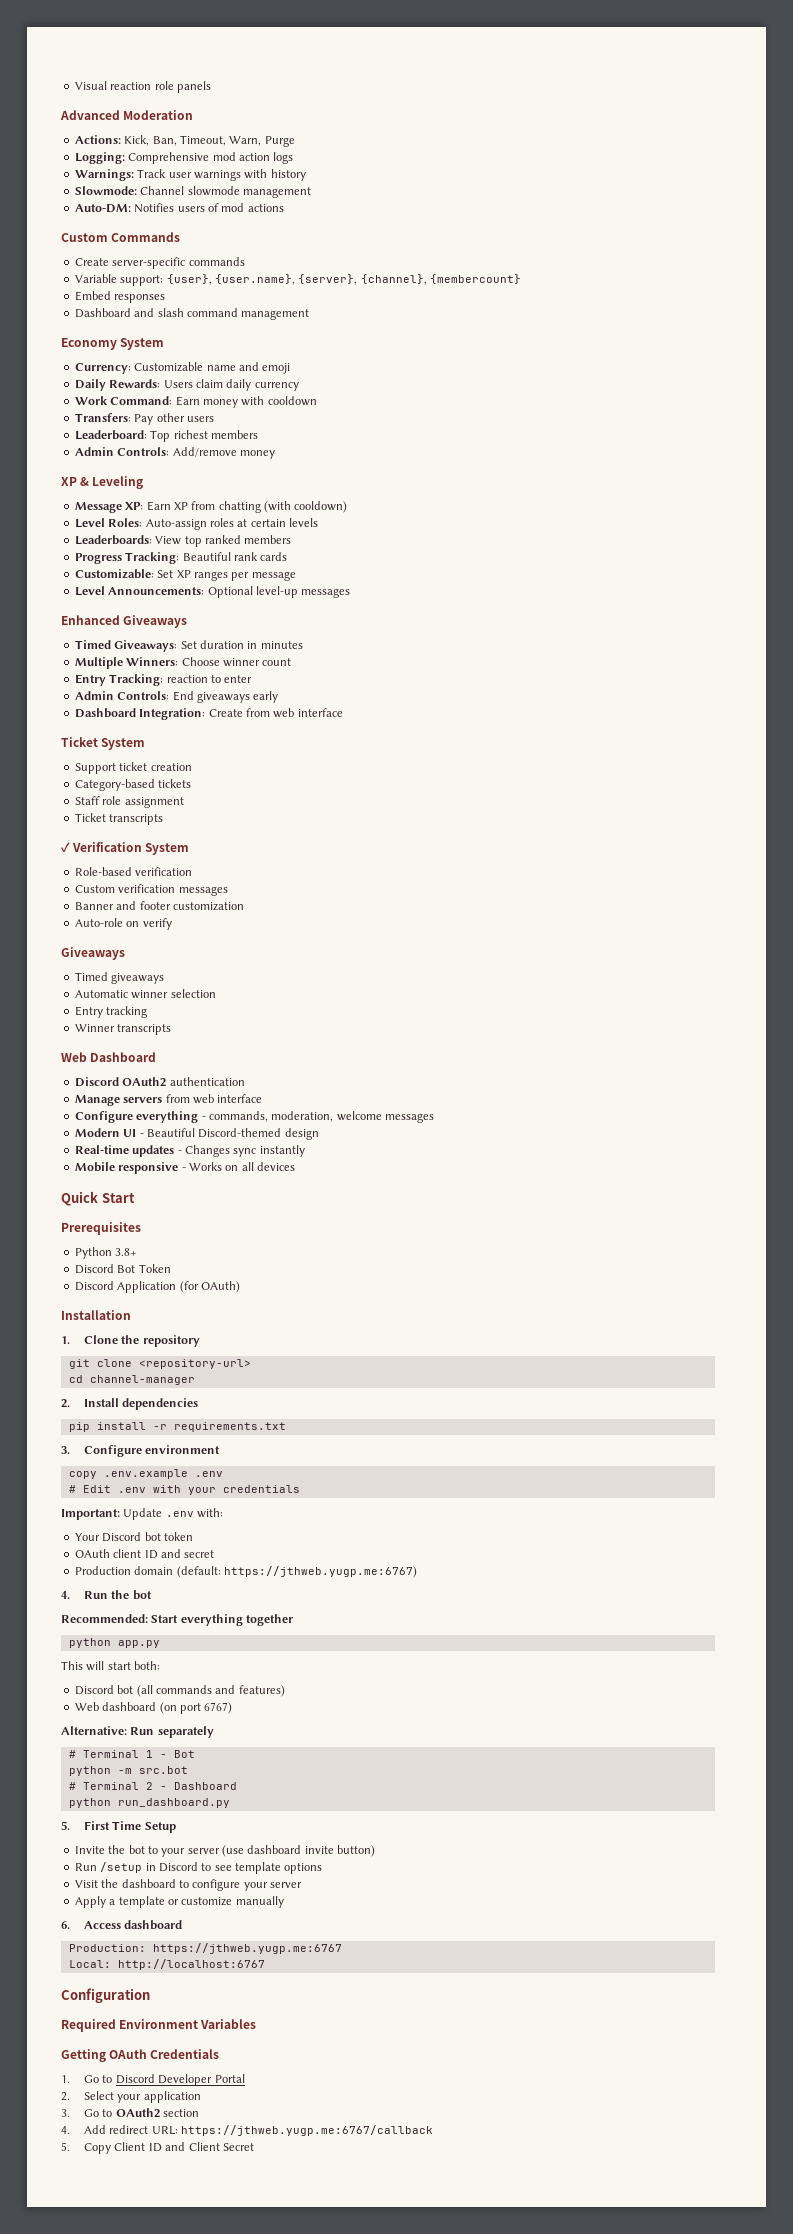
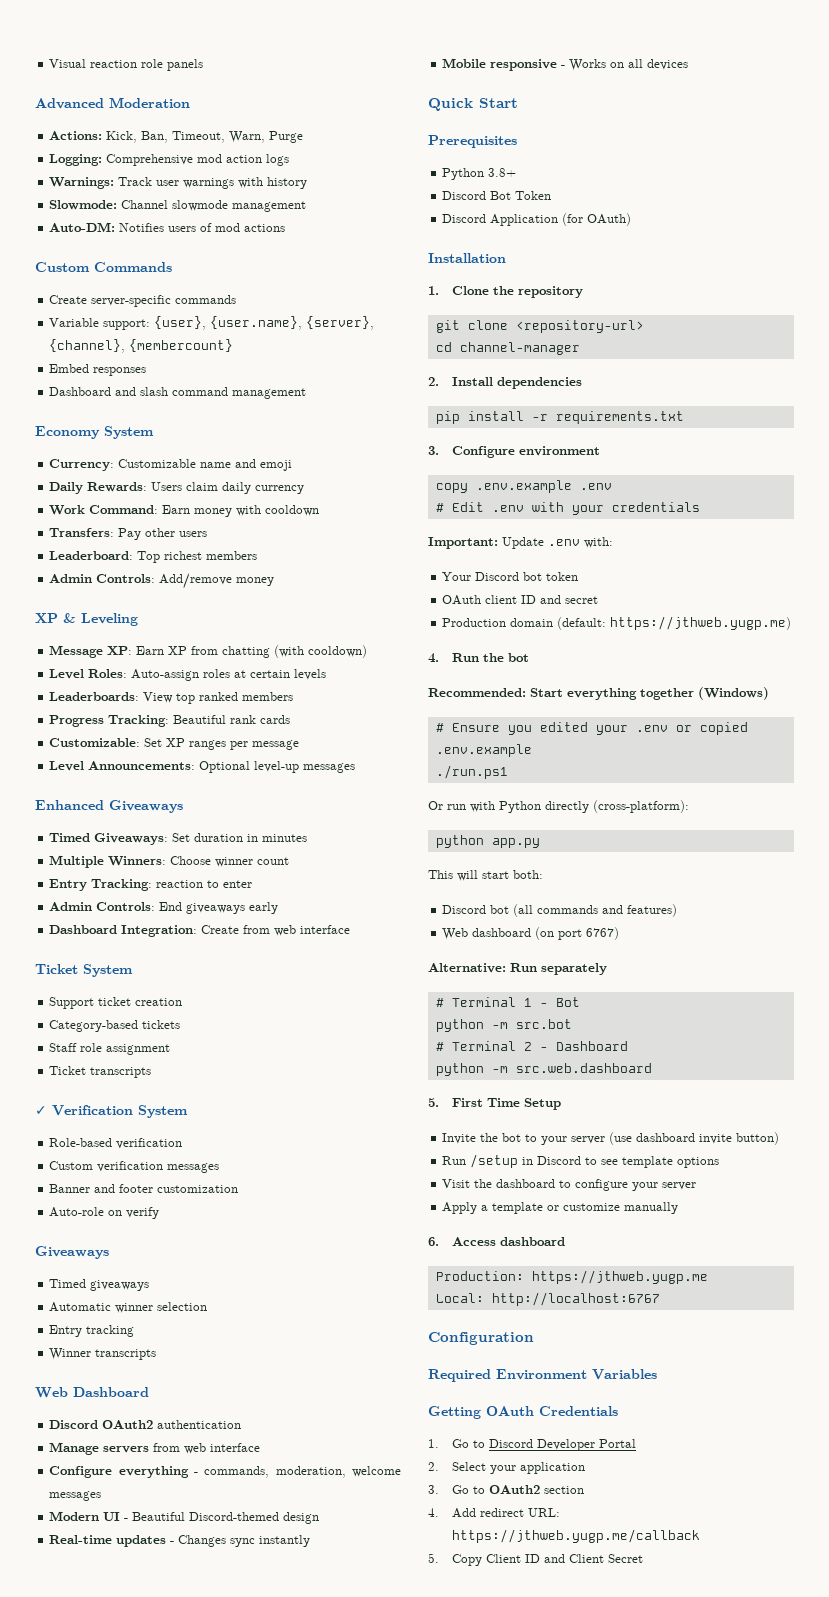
- Production domain (default: https://jthweb.yugp.me:6767)
+ Production domain (default: https://jthweb.yugp.me)
- Recommended: Start everything together
+ Recommended: Start everything together (Windows)
+ # Ensure you edited your .env or copied .env.example
+ ./run.ps1
+ Or run with Python directly (cross-platform):
- python run_dashboard.py
+ python -m src.web.dashboard
- Production: https://jthweb.yugp.me:6767
+ Production: https://jthweb.yugp.me
- 4. Add redirect URL: https://jthweb.yugp.me:6767/callback
+ 4. Add redirect URL: https://jthweb.yugp.me/callback

